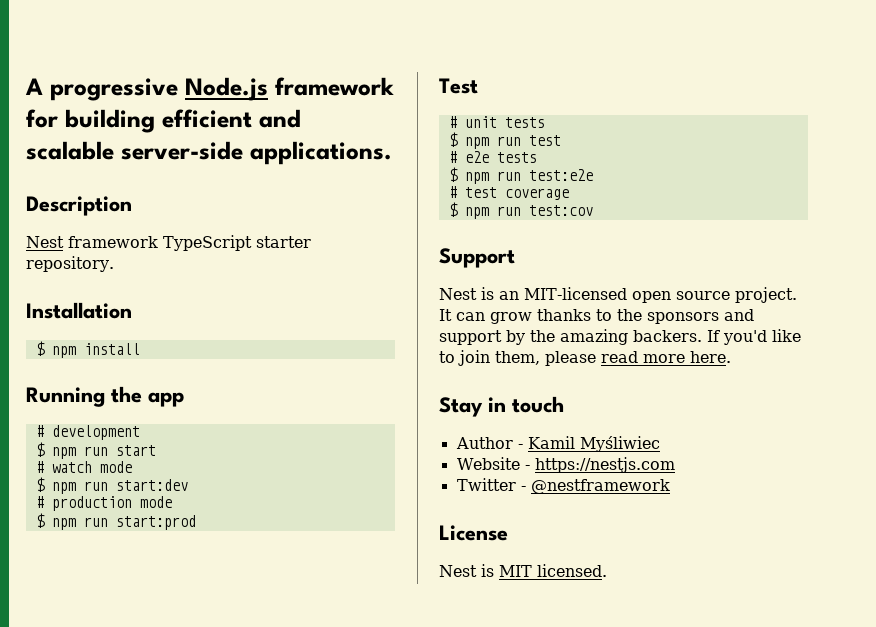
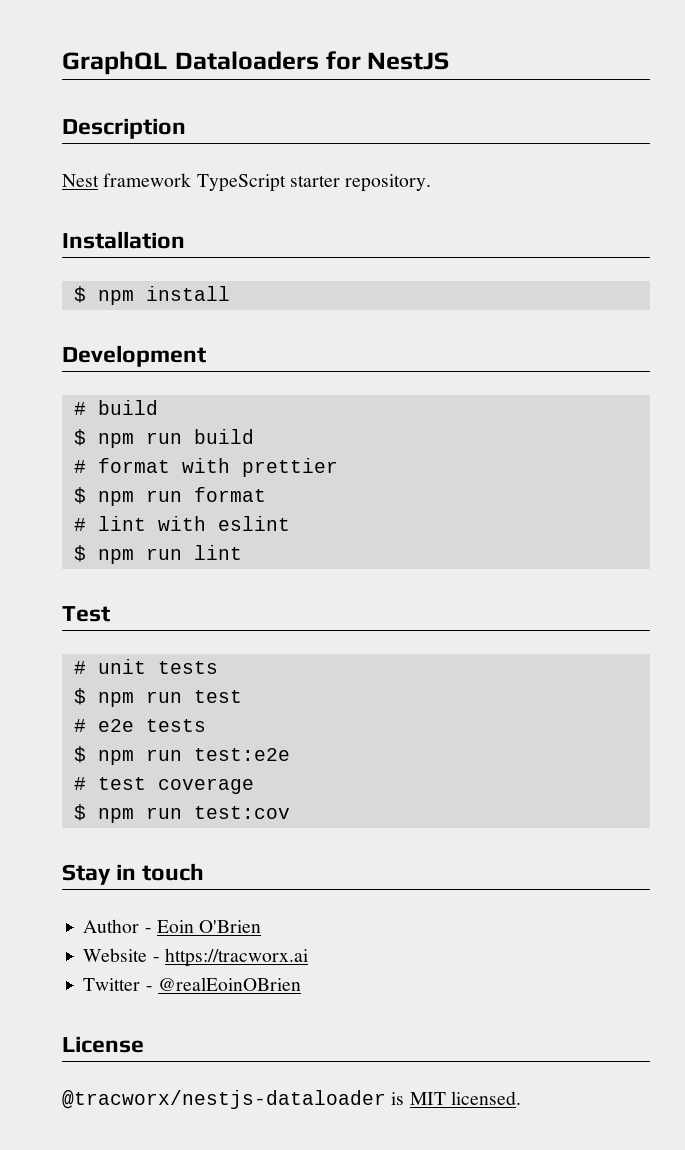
- A progressive Node.js framework for building efficient and scalable server-side applications.
+ GraphQL Dataloaders for NestJS
- Running the app
- # development
- $ npm run start
- # watch mode
- $ npm run start:dev
- # production mode
- $ npm run start:prod
+ Development
+ # build
+ $ npm run build
+ # format with prettier
+ $ npm run format
+ # lint with eslint
+ $ npm run lint
- Support
- Nest is an MIT-licensed open source project. It can grow thanks to the sponsors and support by the amazing backers. If you'd like to join them, please read more here.
- Author - Kamil Myśliwiec
+ Author - Eoin O'Brien
- Website - https://nestjs.com
+ Website - https://tracworx.ai
- Twitter - @nestframework
+ Twitter - @realEoinOBrien
- Nest is MIT licensed.
+ @tracworx/nestjs-dataloader is MIT licensed.

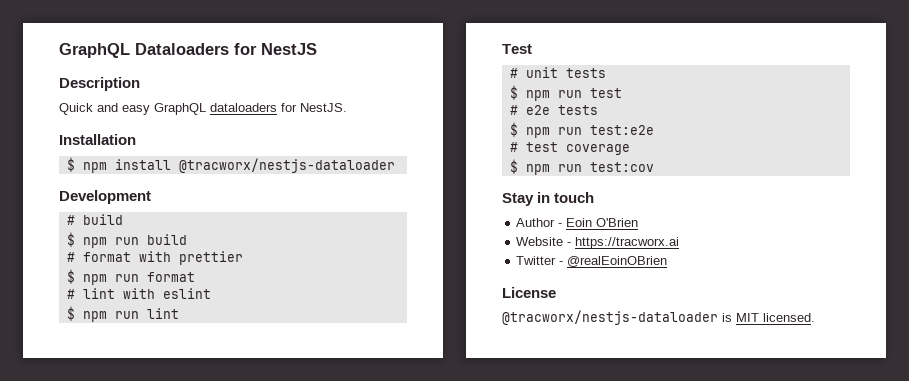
- Nest framework TypeScript starter repository.
+ Quick and easy GraphQL dataloaders for NestJS.
- $ npm install
+ $ npm install @tracworx/nestjs-dataloader

